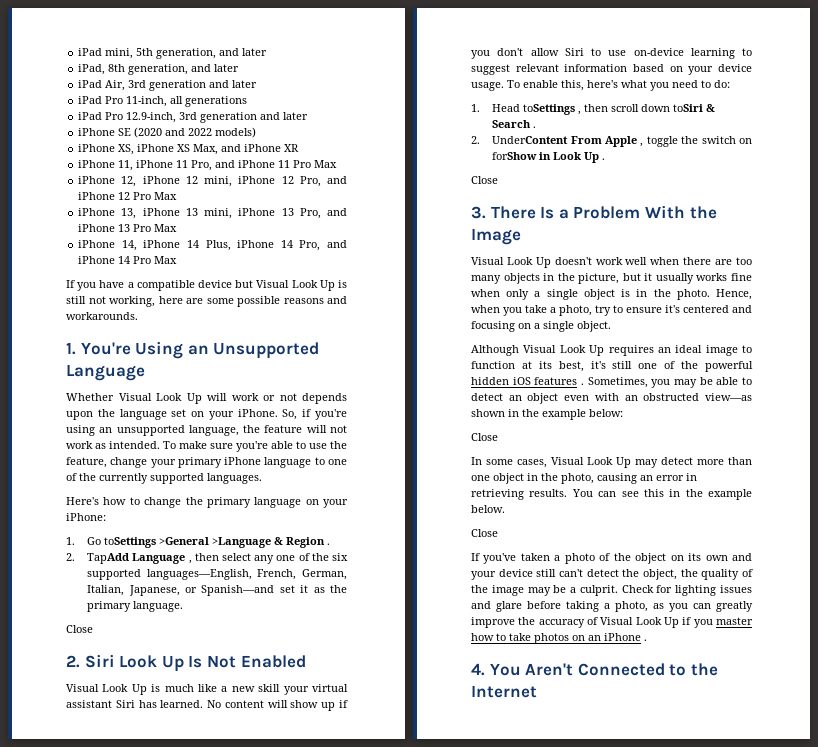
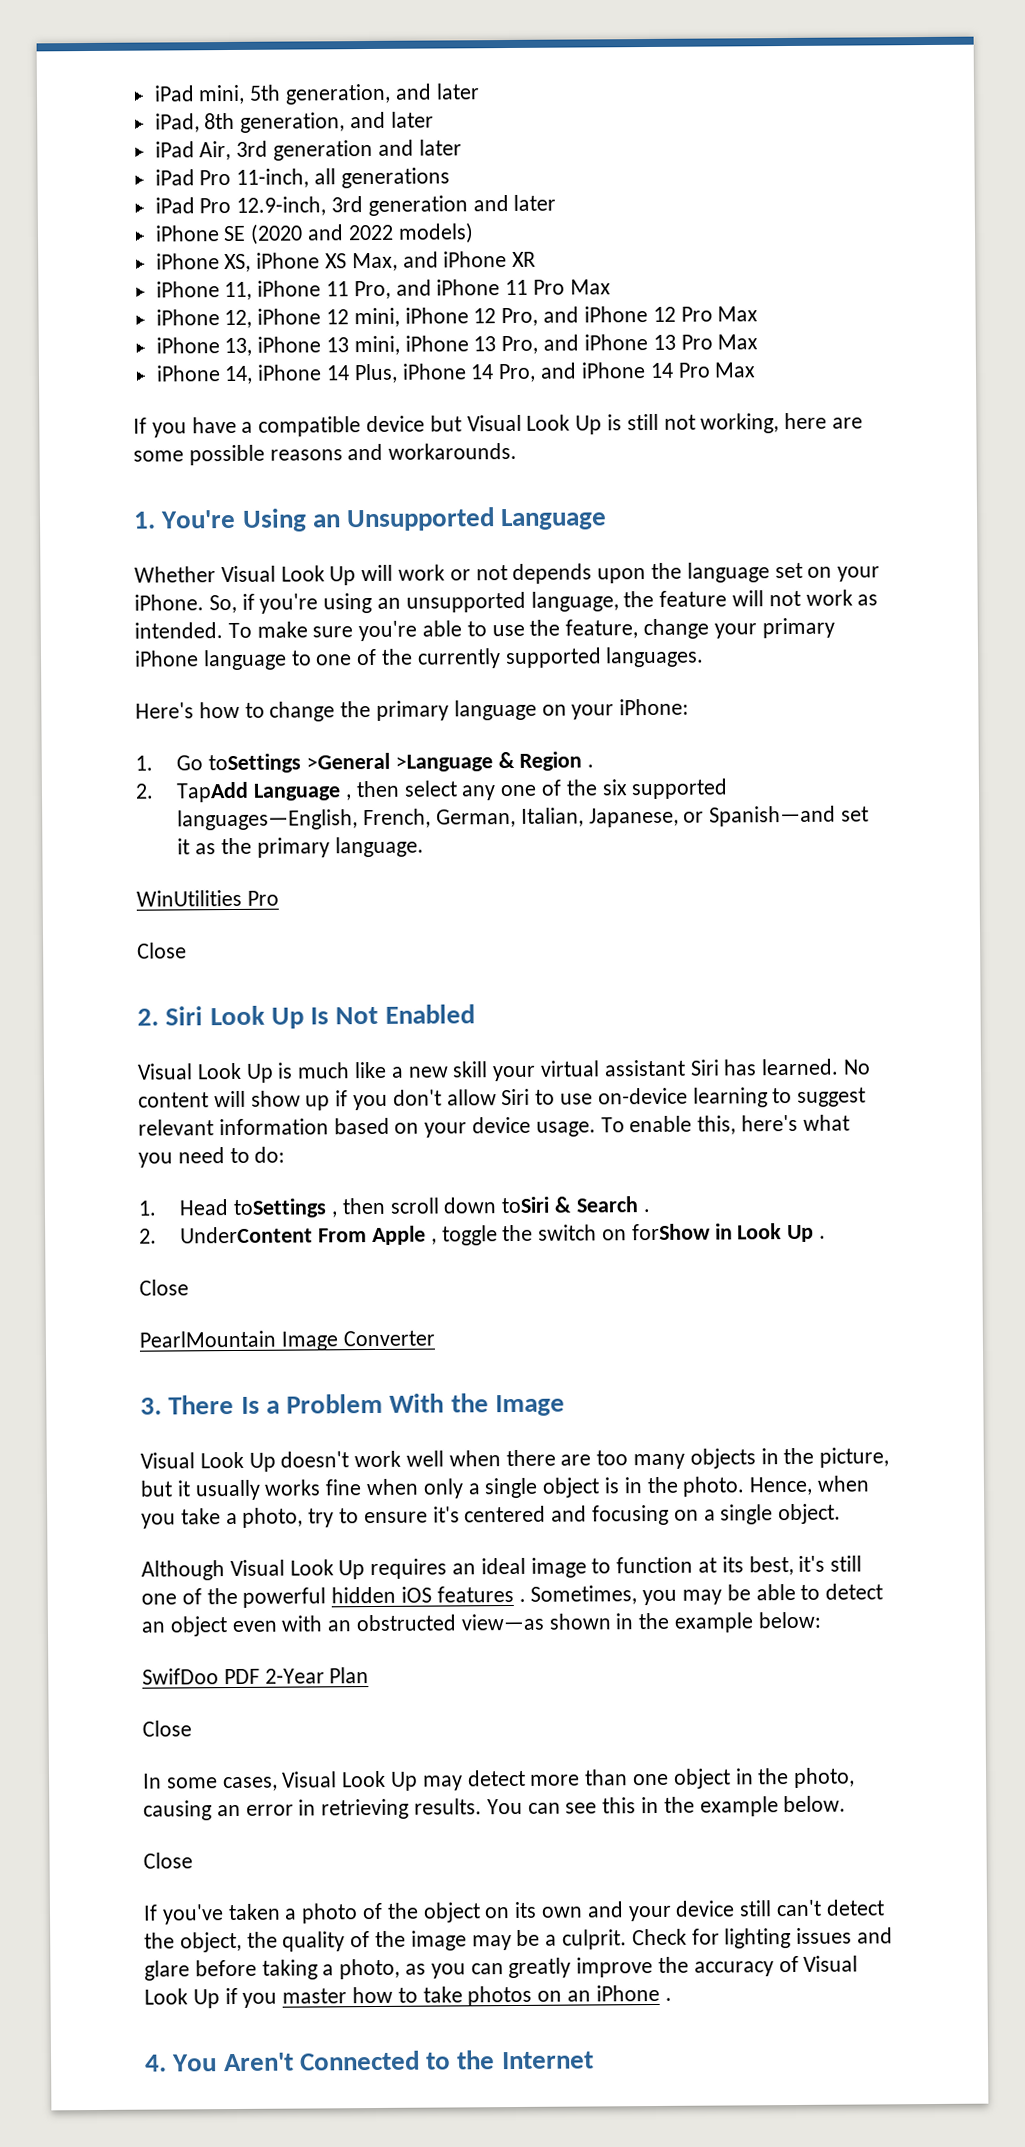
+ WinUtilities Pro
+ PearlMountain Image Converter
+ SwifDoo PDF 2-Year Plan

